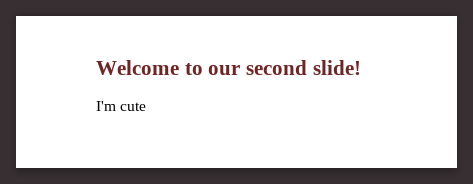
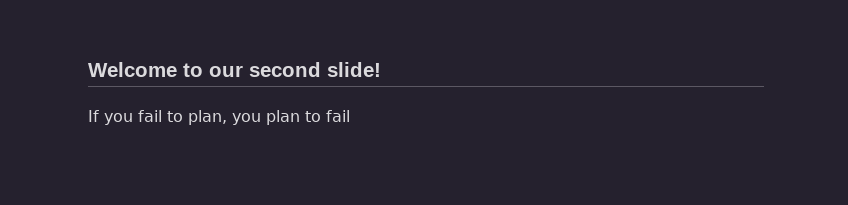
- I'm cute
+ If you fail to plan, you plan to fail

